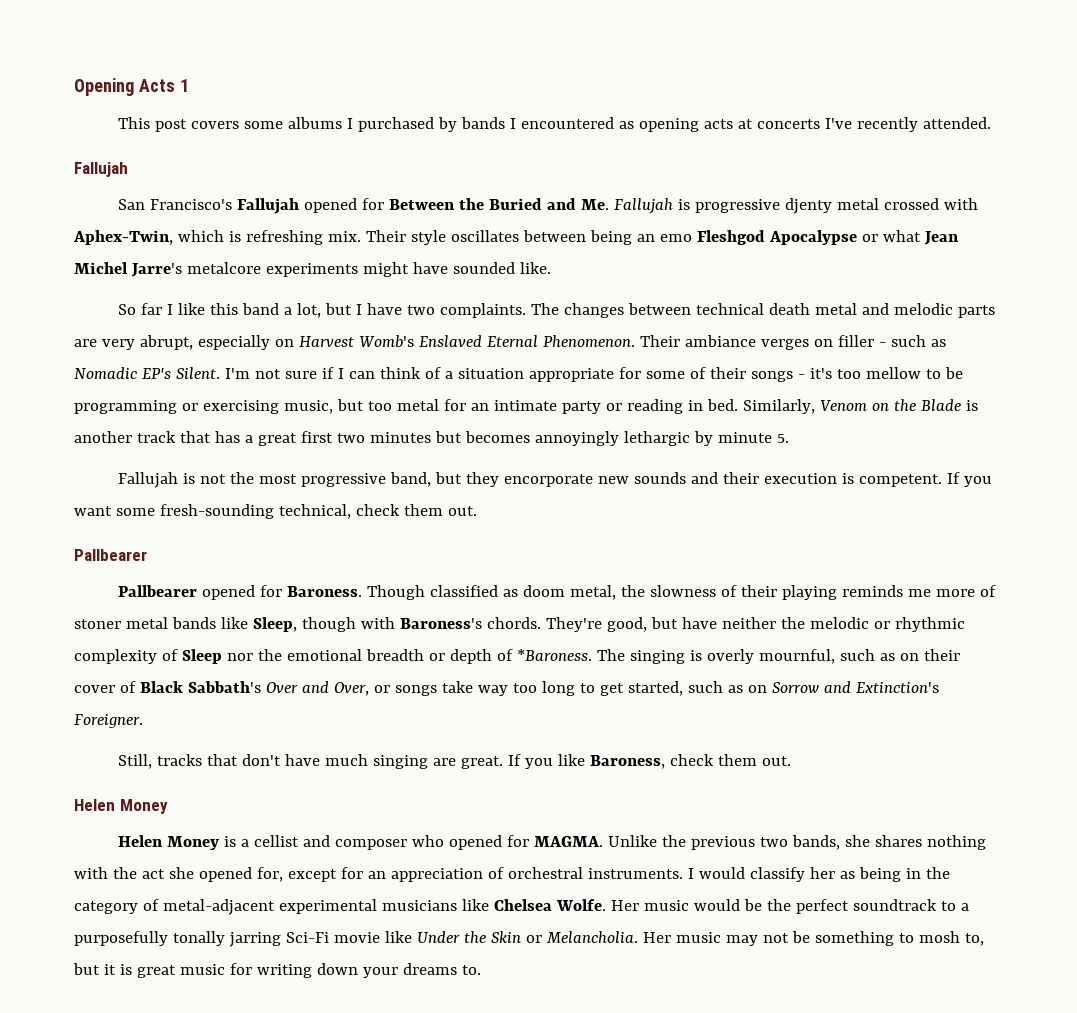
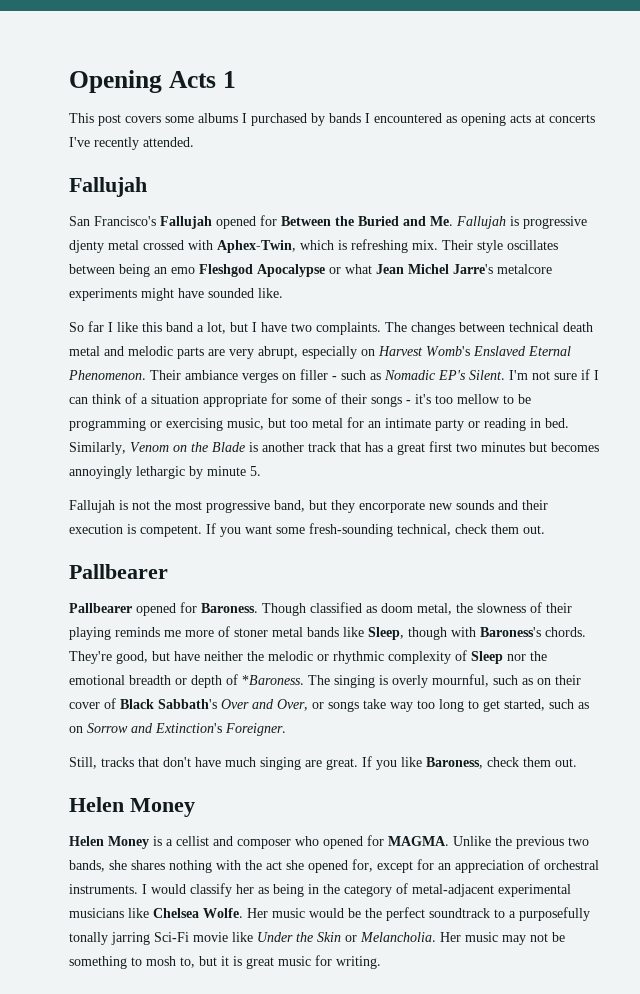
- Her music may not be something to mosh to, but it is great music for writing down your dreams to.
+ Her music may not be something to mosh to, but it is great music for writing.

